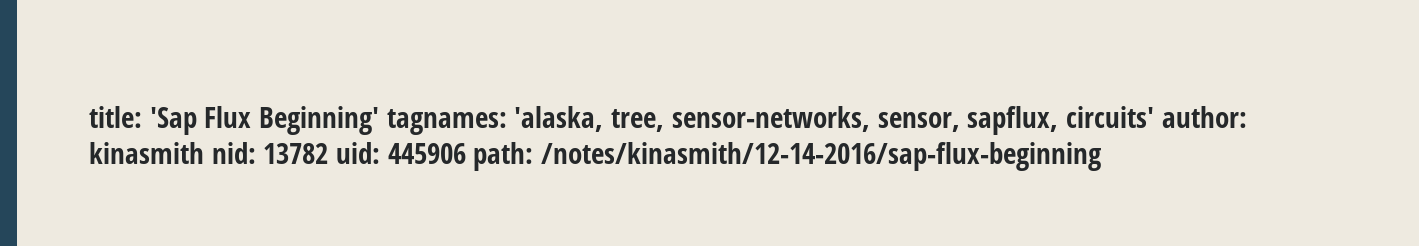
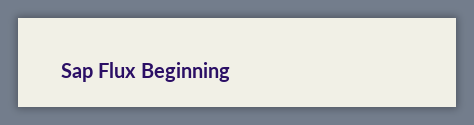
- title: 'Sap Flux Beginning' tagnames: 'alaska, tree, sensor-networks, sensor, sapflux, circuits' author: kinasmith nid: 13782 uid: 445906 path: /notes/kinasmith/12-14-2016/sap-flux-beginning
+ Sap Flux Beginning

